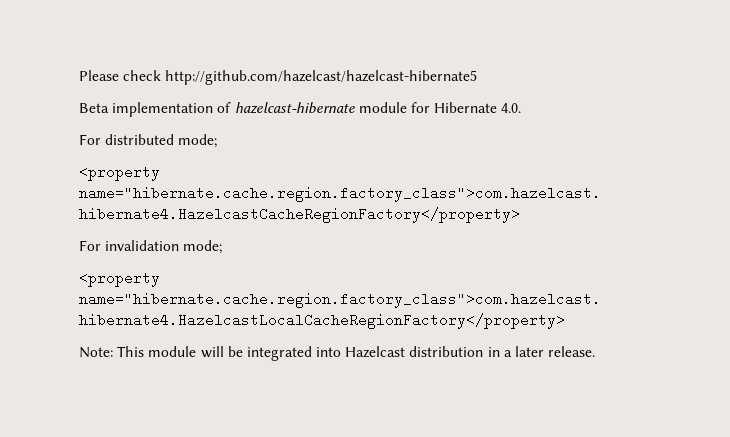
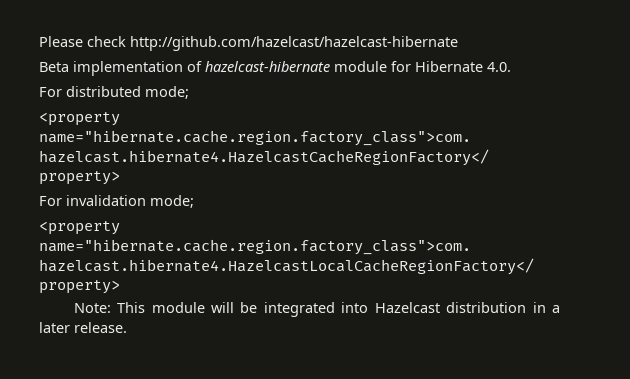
- Please check http://github.com/hazelcast/hazelcast-hibernate5
+ Please check http://github.com/hazelcast/hazelcast-hibernate

